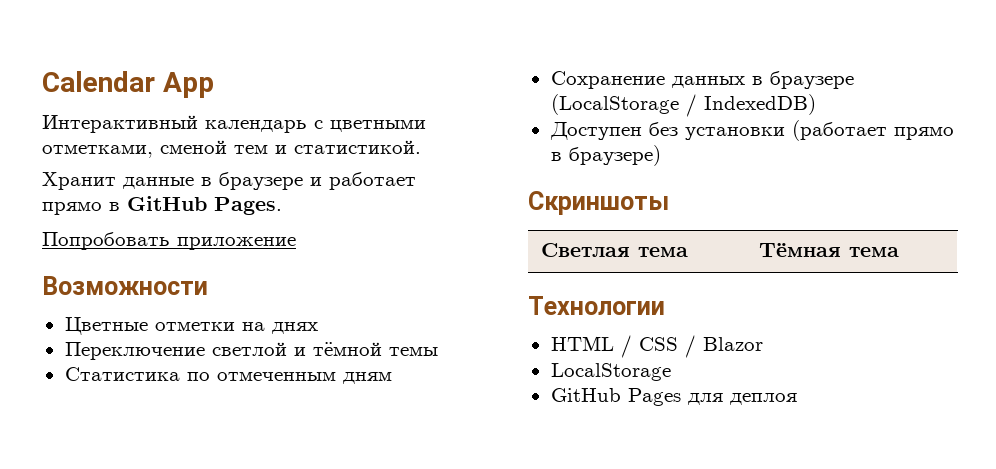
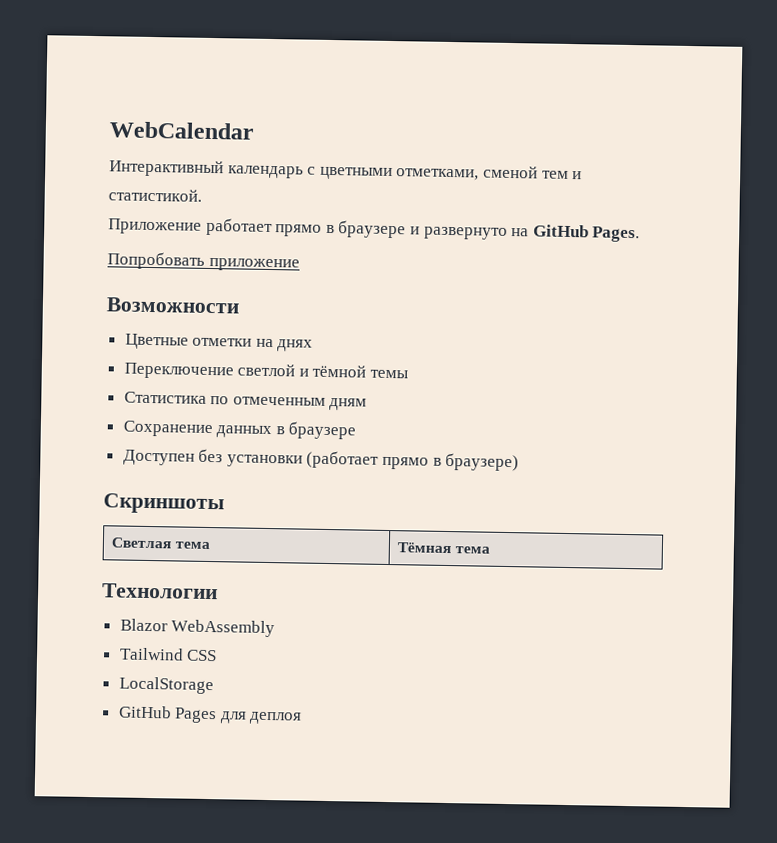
- Calendar App
+ WebCalendar
- Хранит данные в браузере и работает прямо в GitHub Pages.
+ Приложение работает прямо в браузере и развернуто на GitHub Pages.
- Сохранение данных в браузере (LocalStorage / IndexedDB)
+ Сохранение данных в браузере
- HTML / CSS / Blazor
+ Blazor WebAssembly
+ Tailwind CSS

